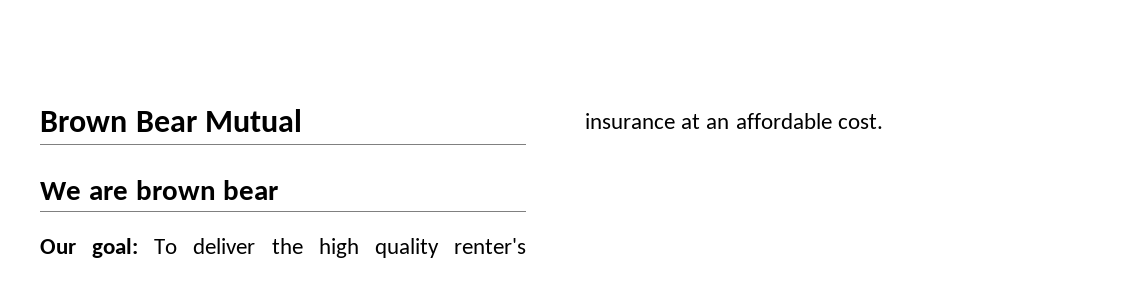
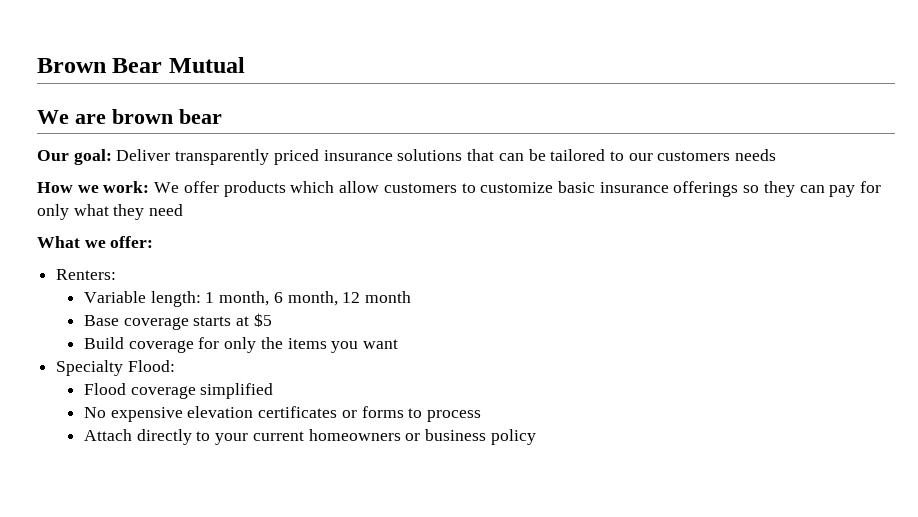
- Our goal: To deliver the high quality renter's insurance at an affordable cost.
+ Our goal: Deliver transparently priced insurance solutions that can be tailored to our customers needs
+ How we work: We offer products which allow customers to customize basic insurance offerings so they can pay for only what they need
+ What we offer:
+ Renters:
+ Variable length: 1 month, 6 month, 12 month
+ Base coverage starts at $5
+ Build coverage for only the items you want
+ Specialty Flood:
+ Flood coverage simplified
+ No expensive elevation certificates or forms to process
+ Attach directly to your current homeowners or business policy

